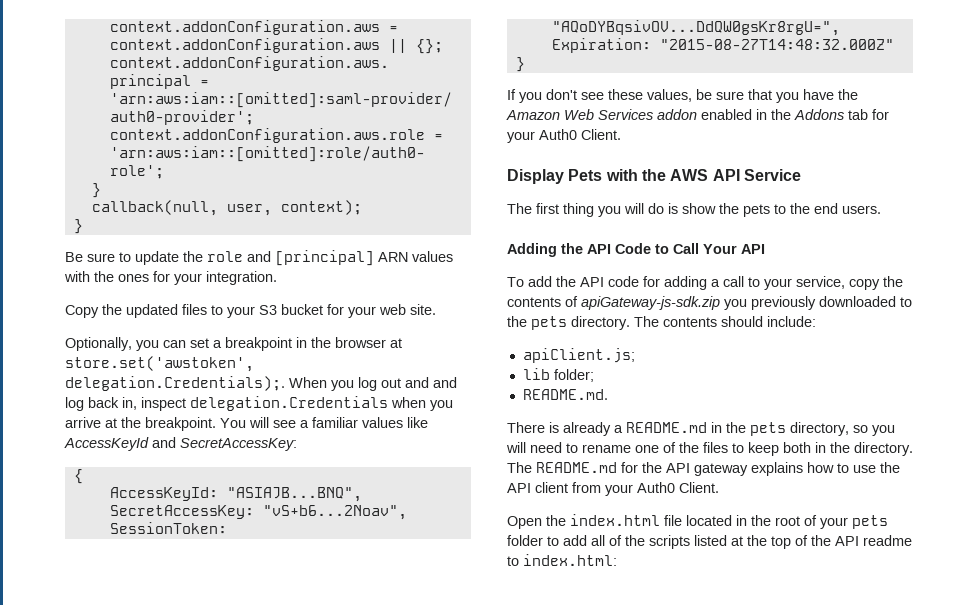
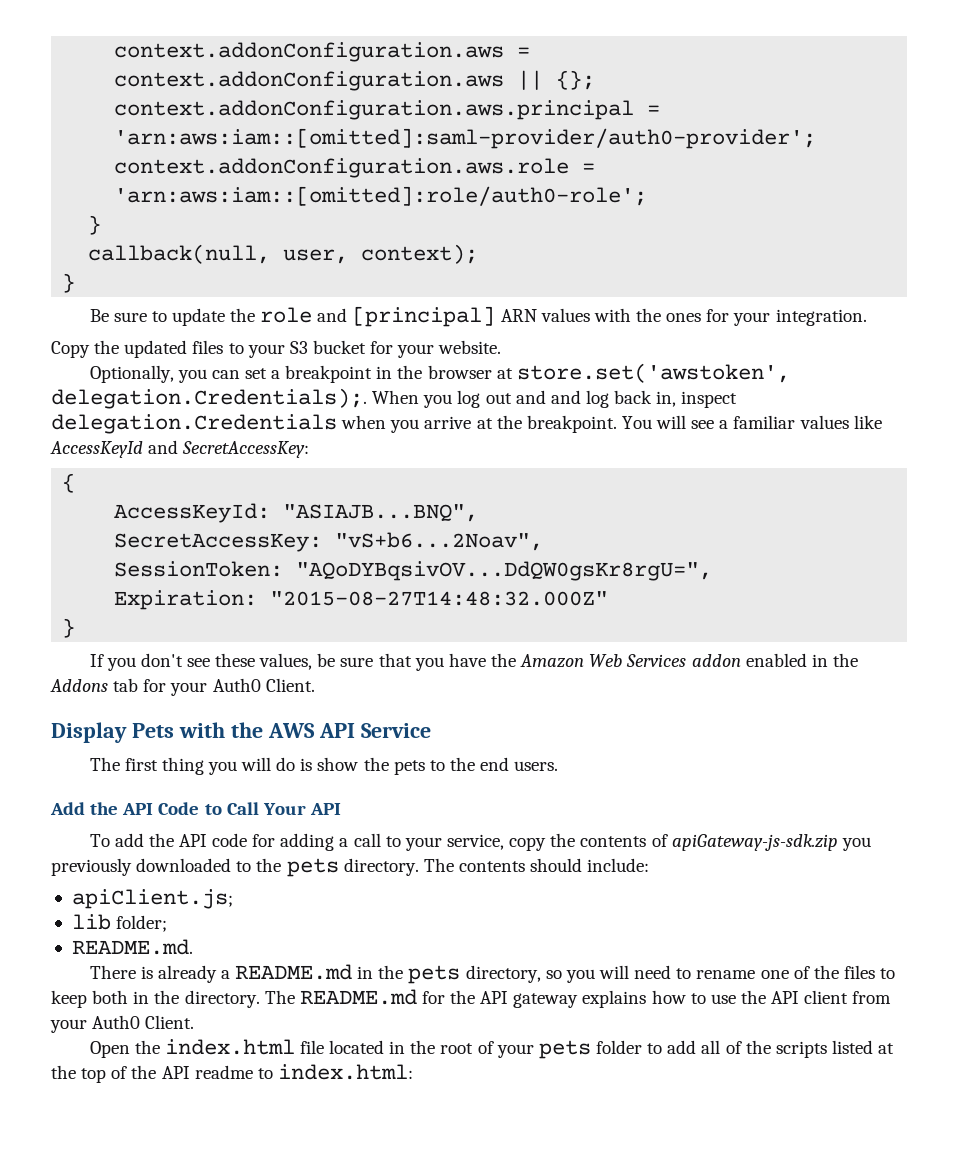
- Copy the updated files to your S3 bucket for your web site.
+ Copy the updated files to your S3 bucket for your website.
- Adding the API Code to Call Your API
+ Add the API Code to Call Your API

